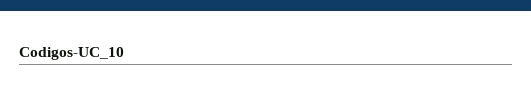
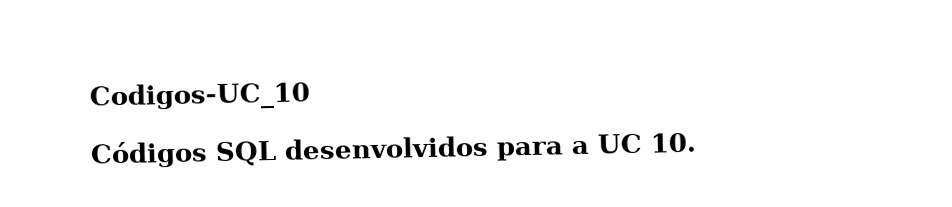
+ Códigos SQL desenvolvidos para a UC 10.

